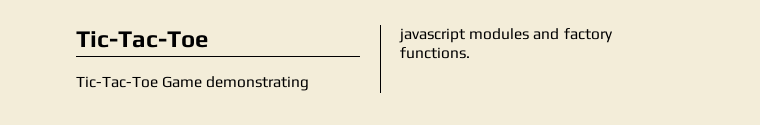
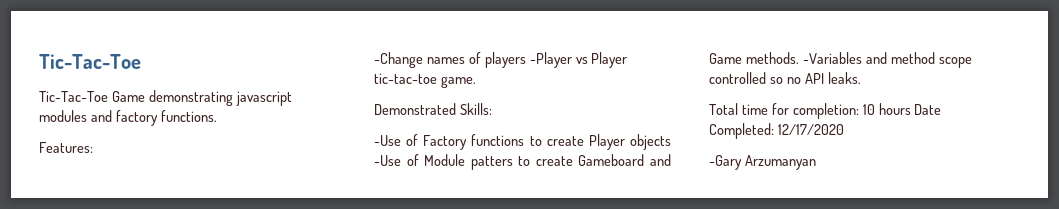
+ Features:
+ -Change names of players -Player vs Player tic-tac-toe game.
+ Demonstrated Skills:
+ -Use of Factory functions to create Player objects -Use of Module patters to create Gameboard and Game methods. -Variables and method scope controlled so no API leaks.
+ Total time for completion: 10 hours Date Completed: 12/17/2020
+ -Gary Arzumanyan

